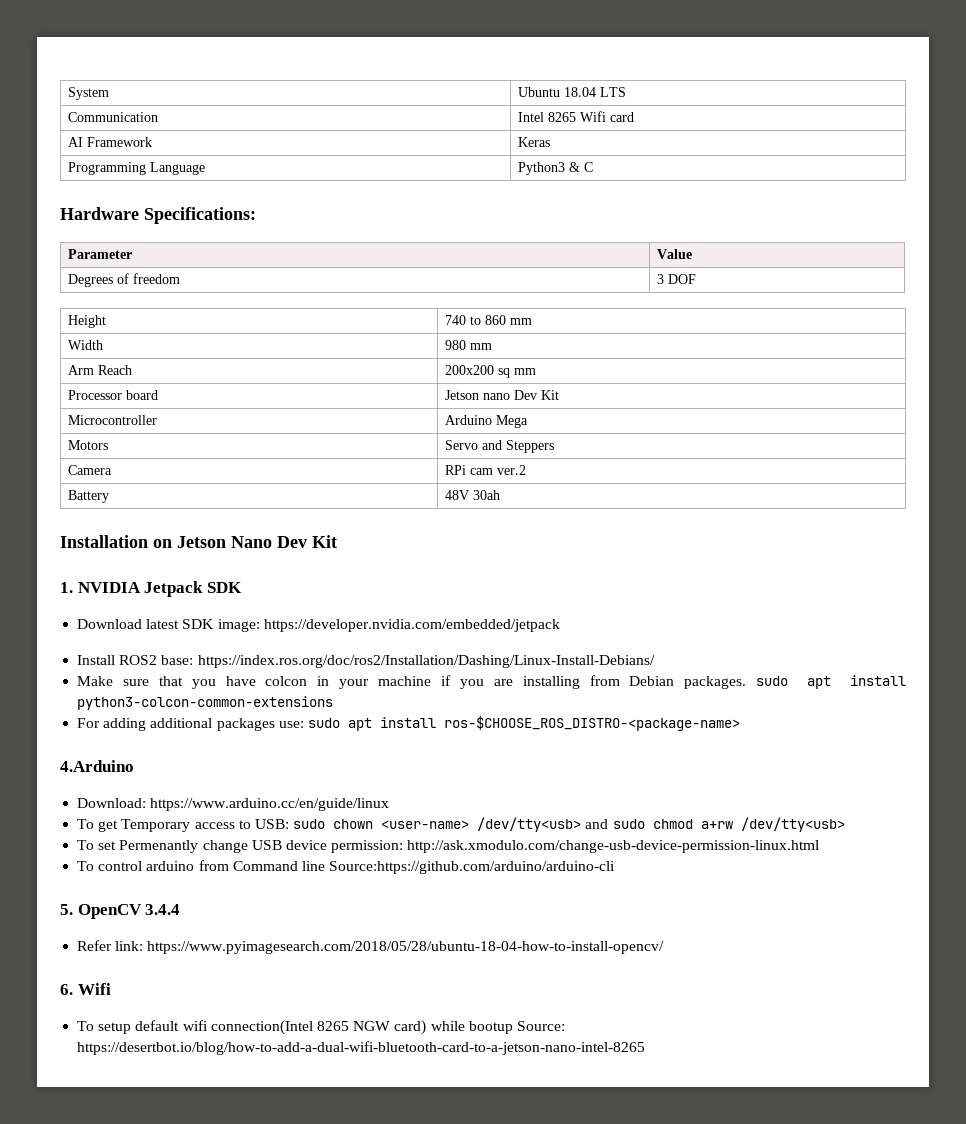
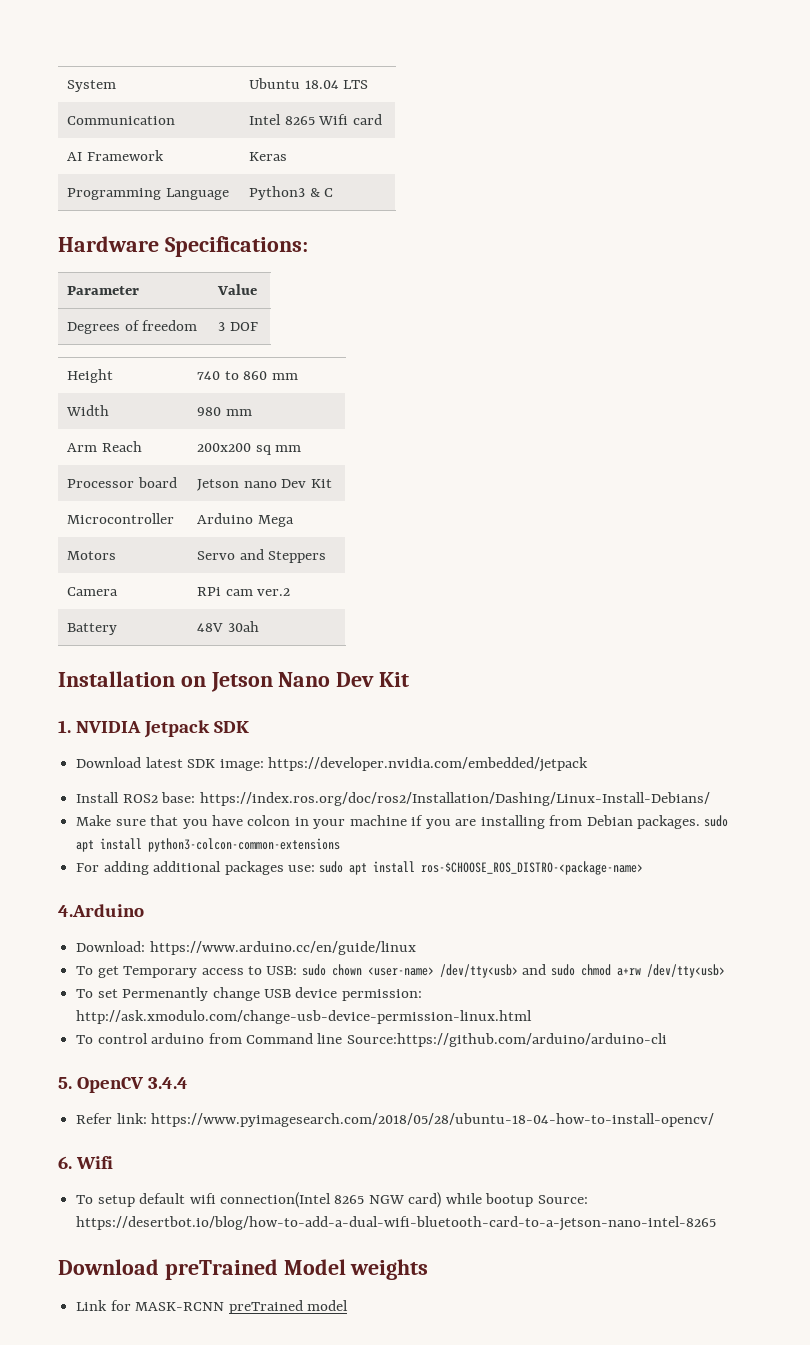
+ Download preTrained Model weights
+ Link for MASK-RCNN preTrained model

